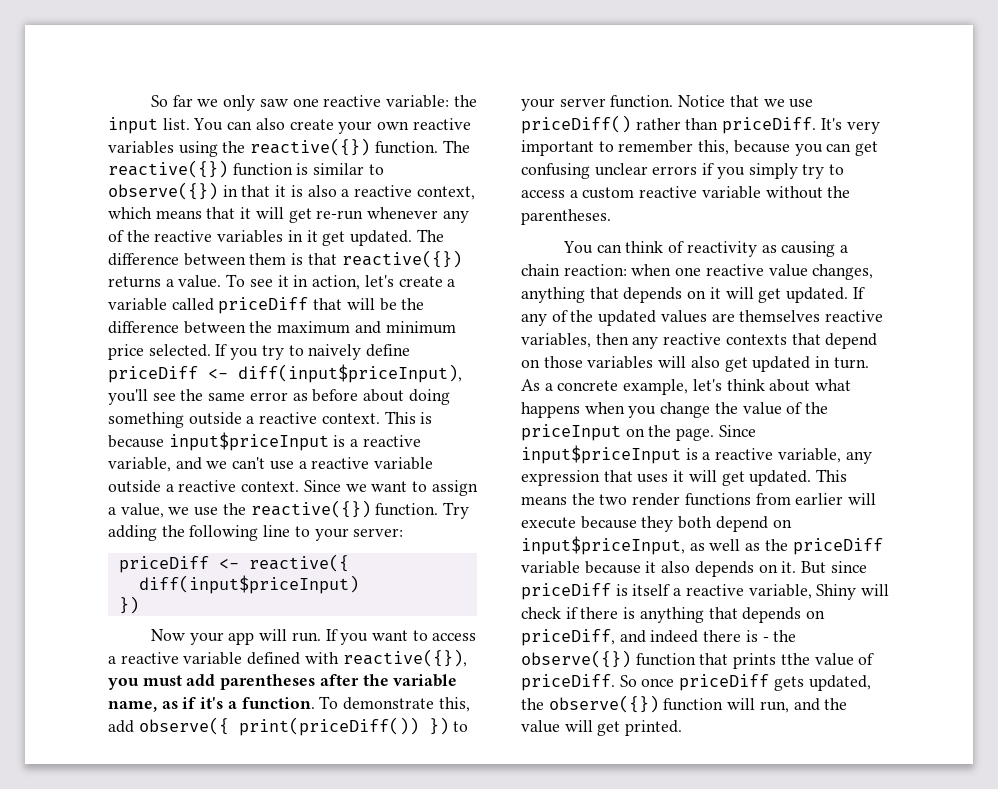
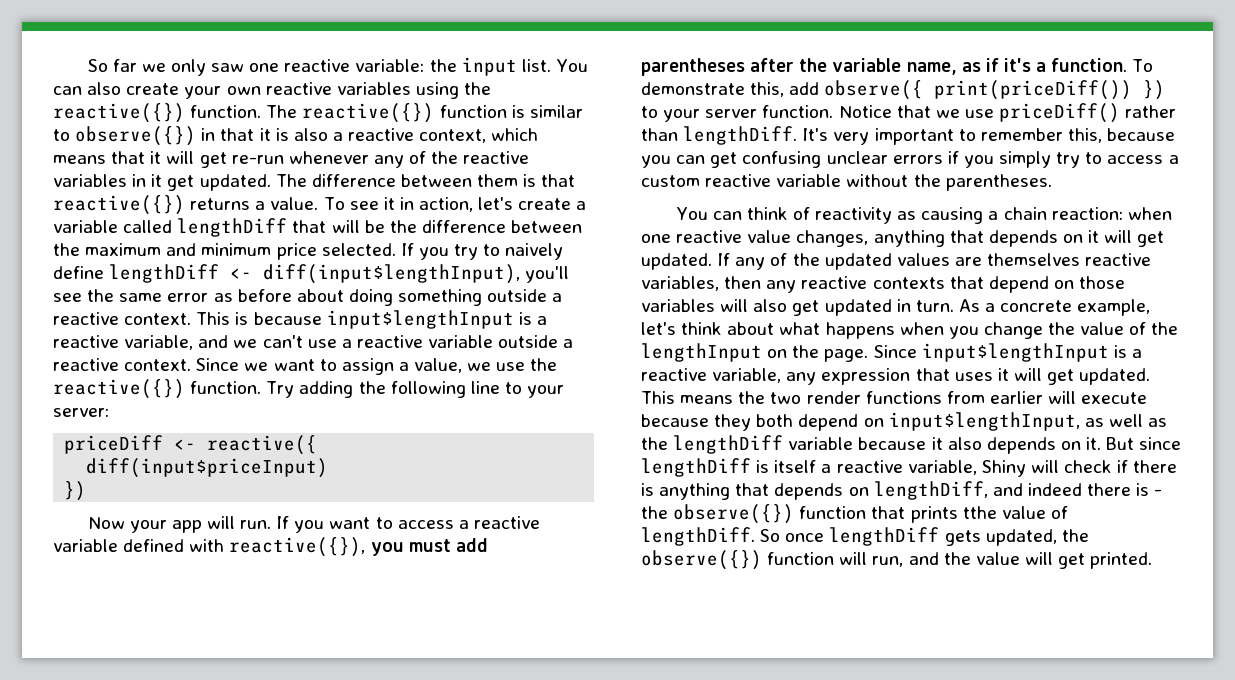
- To see it in action, let's create a variable called priceDiff that will be the difference between the maximum and minimum price selected.
+ To see it in action, let's create a variable called lengthDiff that will be the difference between the maximum and minimum price selected.
- If you try to naively define priceDiff <- diff(input$priceInput), you'll see the same error as before about doing something outside a reactive context.
+ If you try to naively define lengthDiff <- diff(input$lengthInput), you'll see the same error as before about doing something outside a reactive context.
- This is because input$priceInput is a reactive variable, and we can't use a reactive variable outside a reactive context.
+ This is because input$lengthInput is a reactive variable, and we can't use a reactive variable outside a reactive context.
- Notice that we use priceDiff() rather than priceDiff.
+ Notice that we use priceDiff() rather than lengthDiff.
- As a concrete example, let's think about what happens when you change the value of the priceInput on the page.
+ As a concrete example, let's think about what happens when you change the value of the lengthInput on the page.
- Since input$priceInput is a reactive variable, any expression that uses it will get updated.
+ Since input$lengthInput is a reactive variable, any expression that uses it will get updated.
- This means the two render functions from earlier will execute because they both depend on input$priceInput, as well as the priceDiff variable because it also depends on it.
+ This means the two render functions from earlier will execute because they both depend on input$lengthInput, as well as the lengthDiff variable because it also depends on it.
- But since priceDiff is itself a reactive variable, Shiny will check if there is anything that depends on priceDiff, and indeed there is - the observe({}) function that prints tthe value of priceDiff.
+ But since lengthDiff is itself a reactive variable, Shiny will check if there is anything that depends on lengthDiff, and indeed there is - the observe({}) function that prints tthe value of lengthDiff.
- So once priceDiff gets updated, the observe({}) function will run, and the value will get printed.
+ So once lengthDiff gets updated, the observe({}) function will run, and the value will get printed.

